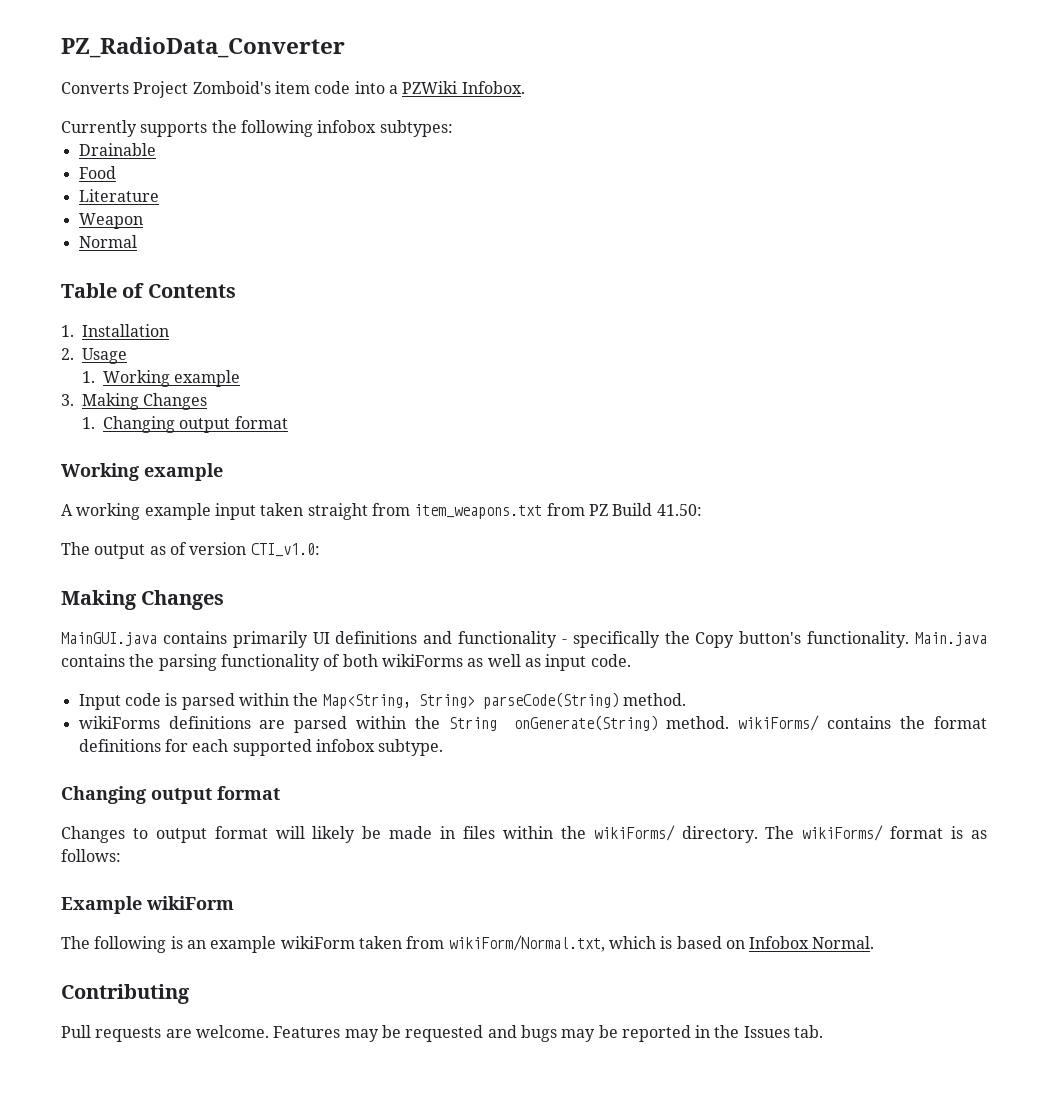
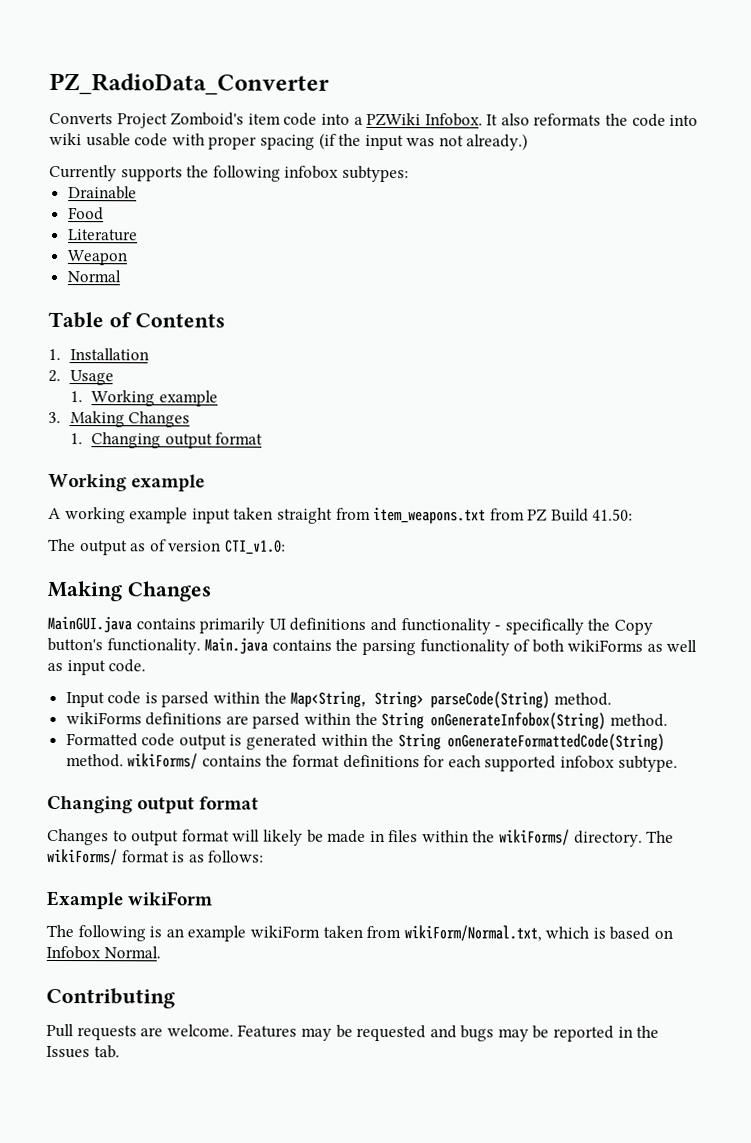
+ It also reformats the code into wiki usable code with proper spacing (if the input was not already.)
- wikiForms definitions are parsed within the String onGenerate(String) method. wikiForms/ contains the format definitions for each supported infobox subtype.
+ wikiForms definitions are parsed within the String onGenerateInfobox(String) method.
+ Formatted code output is generated within the String onGenerateFormattedCode(String) method. wikiForms/ contains the format definitions for each supported infobox subtype.

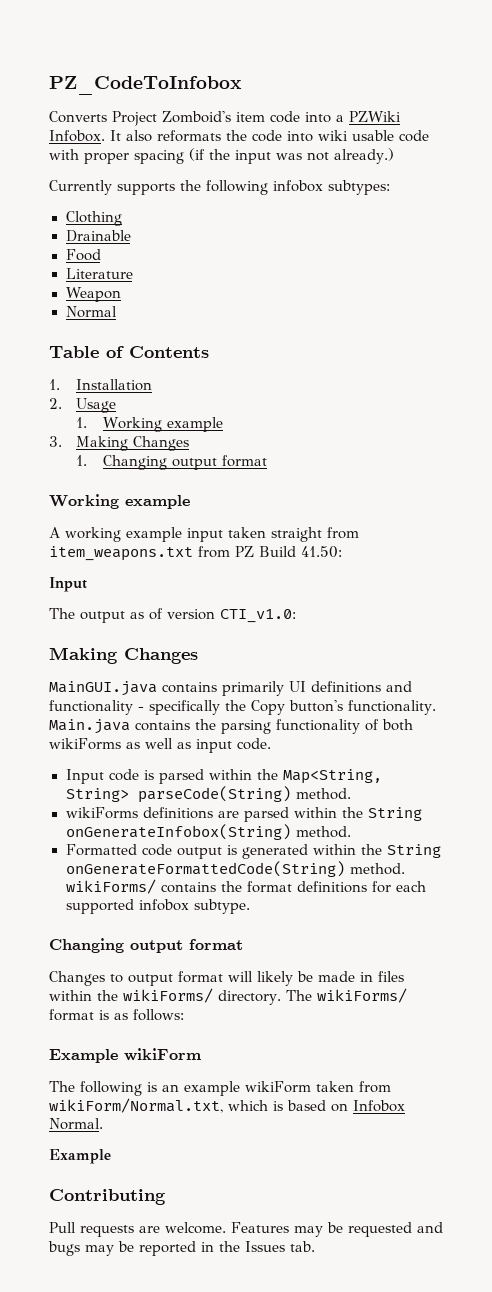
- PZ_RadioData_Converter
+ PZ_CodeToInfobox
+ Clothing
  A working example input taken straight from item_weapons.txt from PZ Build 41.50:
+ Input
  The following is an example wikiForm taken from wikiForm/Normal.txt, which is based on Infobox Normal.
+ Example

